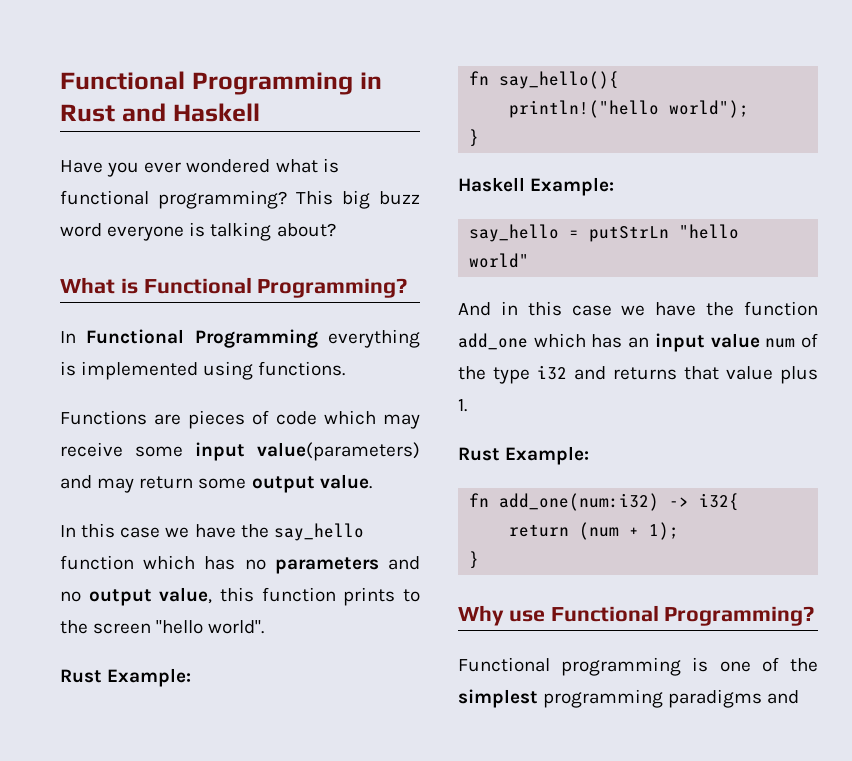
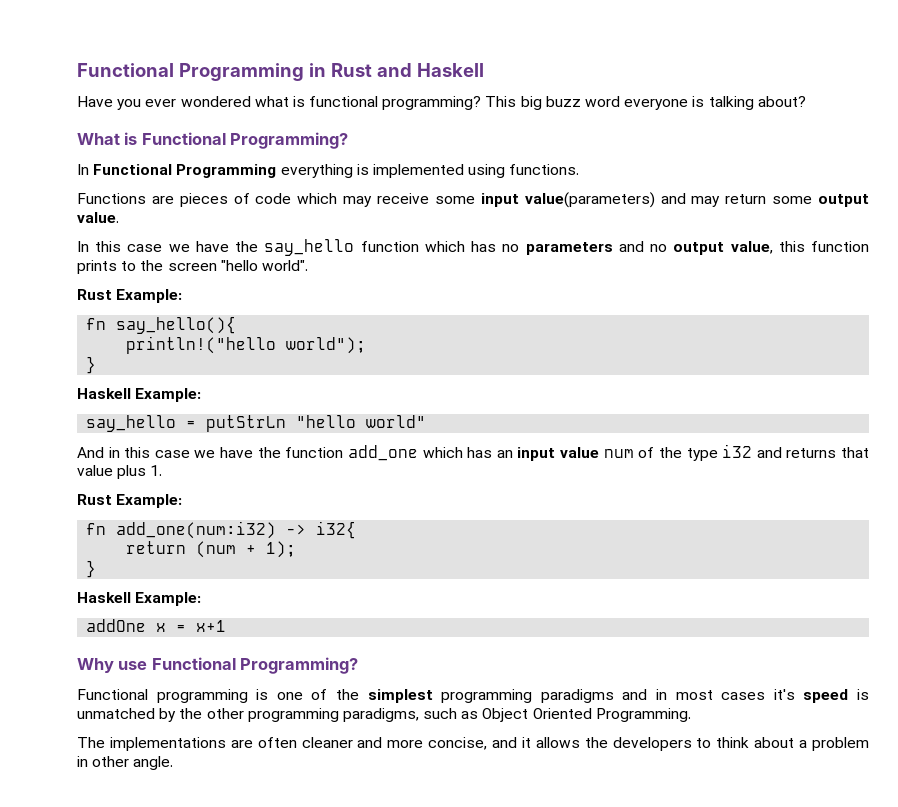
  return (num + 1);
  }
+ Haskell Example:
+ addOne x = x+1
- Functional programming is one of the simplest programming paradigms and
+ Functional programming is one of the simplest programming paradigms and in most cases it's speed is unmatched by the other programming paradigms, such as Object Oriented Programming.
+ The implementations are often cleaner and more concise, and it allows the developers to think about a problem in other angle.

